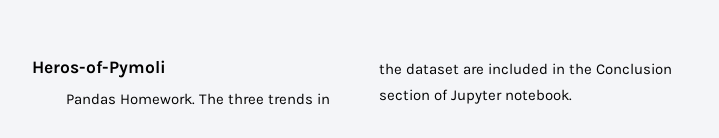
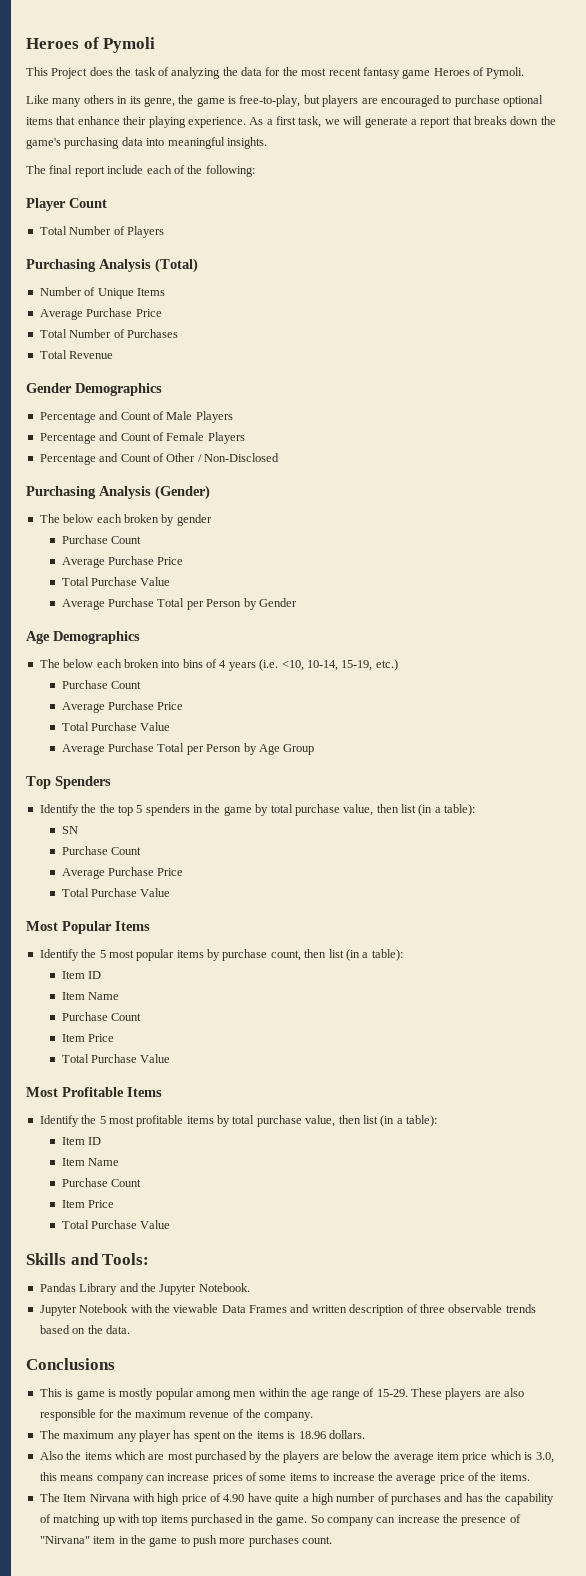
- Heros-of-Pymoli
- Pandas Homework. The three trends in the dataset are included in the Conclusion section of Jupyter notebook.
+ Heroes of Pymoli
+ This Project does the task of analyzing the data for the most recent fantasy game Heroes of Pymoli.
+ Like many others in its genre, the game is free-to-play, but players are encouraged to purchase optional items that enhance their playing experience. As a first task, we will generate a report that breaks down the game's purchasing data into meaningful insights.
+ The final report include each of the following:
+ Player Count
+ Total Number of Players
+ Purchasing Analysis (Total)
+ Number of Unique Items
+ Average Purchase Price
+ Total Number of Purchases
+ Total Revenue
+ Gender Demographics
+ Percentage and Count of Male Players
+ Percentage and Count of Female Players
+ Percentage and Count of Other / Non-Disclosed
+ Purchasing Analysis (Gender)
+ The below each broken by gender
+ Purchase Count
+ Average Purchase Price
+ Total Purchase Value
+ Average Purchase Total per Person by Gender
+ Age Demographics
+ The below each broken into bins of 4 years (i.e. <10, 10-14, 15-19, etc.)
+ Purchase Count
+ Average Purchase Price
+ Total Purchase Value
+ Average Purchase Total per Person by Age Group
+ Top Spenders
+ Identify the the top 5 spenders in the game by total purchase value, then list (in a table):
+ SN
+ Purchase Count
+ Average Purchase Price
+ Total Purchase Value
+ Most Popular Items
+ Identify the 5 most popular items by purchase count, then list (in a table):
+ Item ID
+ Item Name
+ Purchase Count
+ Item Price
+ Total Purchase Value
+ Most Profitable Items
+ Identify the 5 most profitable items by total purchase value, then list (in a table):
+ Item ID
+ Item Name
+ Purchase Count
+ Item Price
+ Total Purchase Value
+ Skills and Tools:
+ Pandas Library and the Jupyter Notebook.
+ Jupyter Notebook with the viewable Data Frames and written description of three observable trends based on the data.
+ Conclusions
+ This is game is mostly popular among men within the age range of 15-29. These players are also responsible for the maximum revenue of the company.
+ The maximum any player has spent on the items is 18.96 dollars.
+ Also the items which are most purchased by the players are below the average item price which is 3.0, this means company can increase prices of some items to increase the average price of the items.
+ The Item Nirvana with high price of 4.90 have quite a high number of purchases and has the capability of matching up with top items purchased in the game. So company can increase the presence of "Nirvana" item in the game to push more purchases count.

